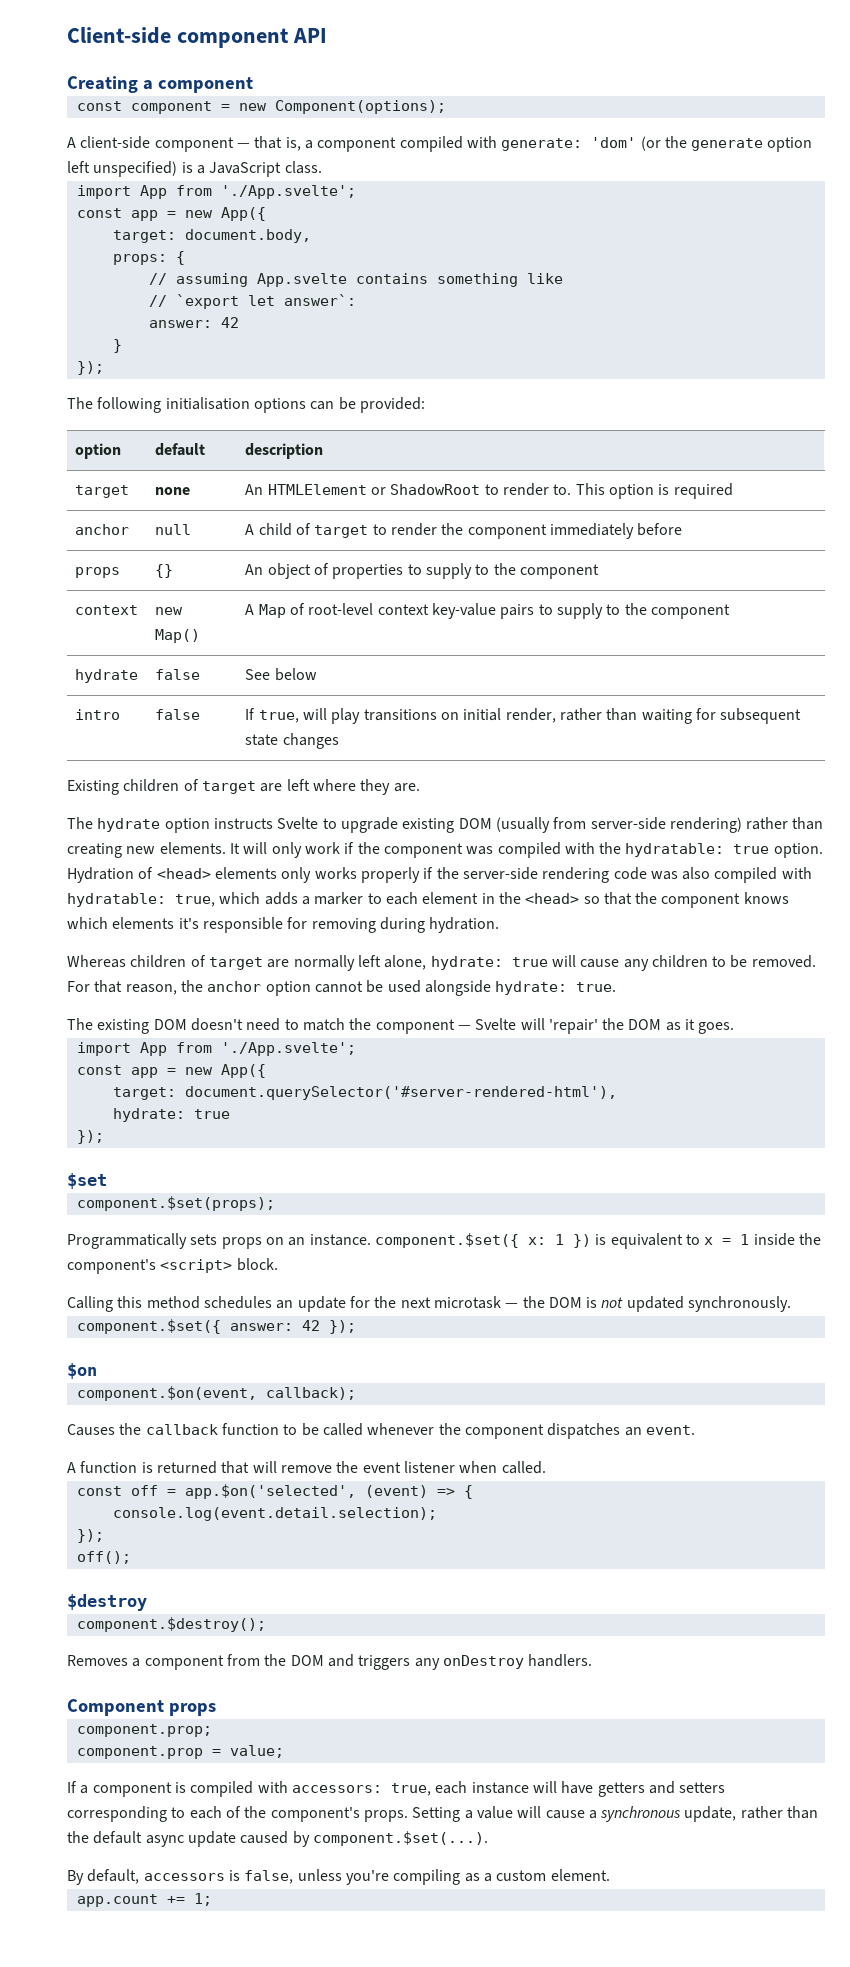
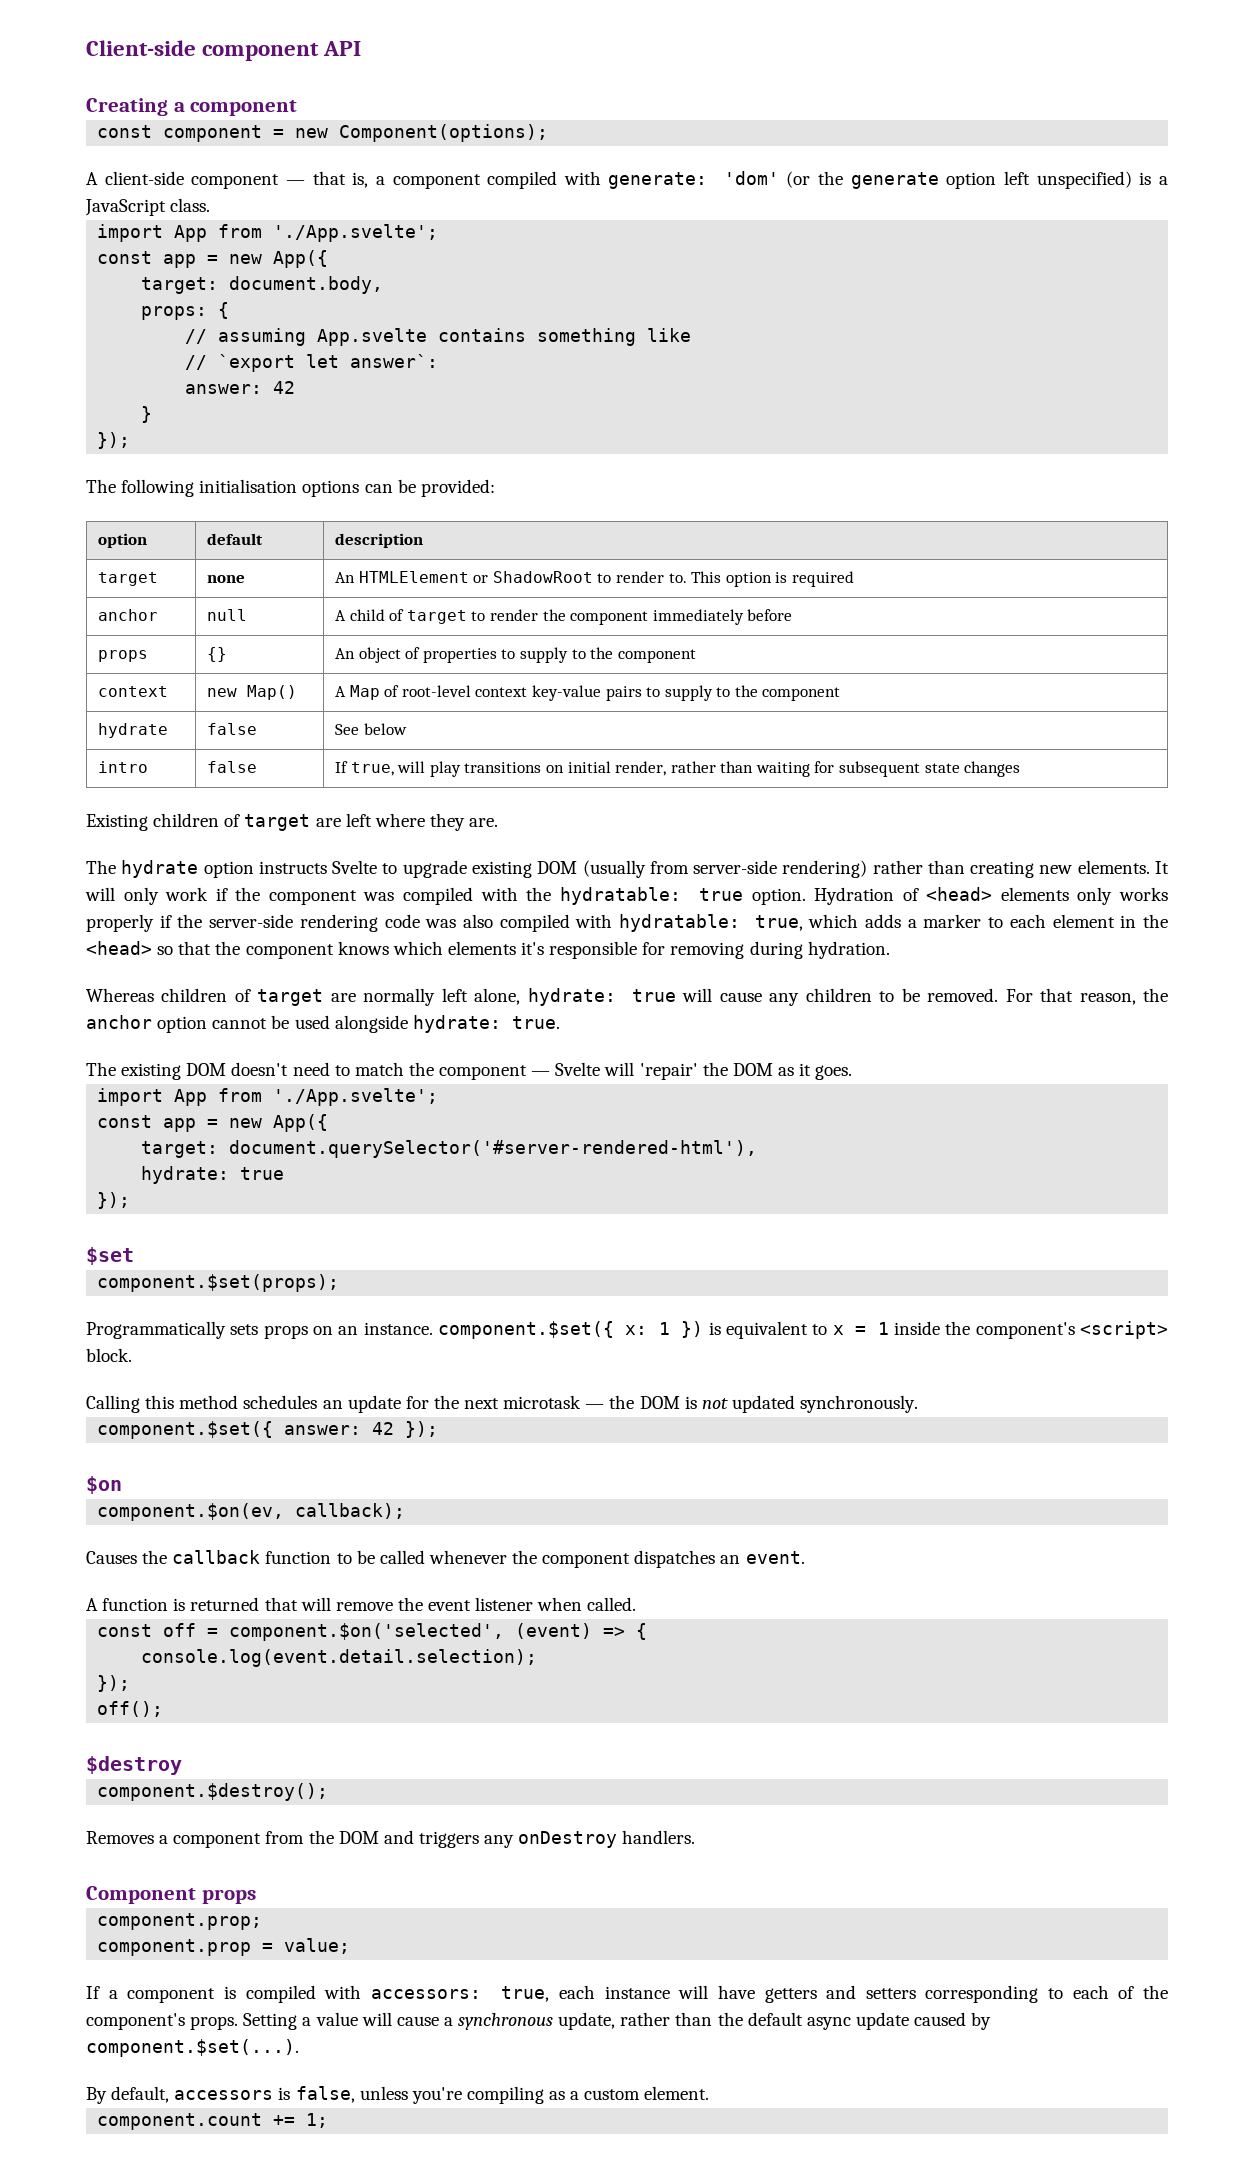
- component.$on(event, callback);
+ component.$on(ev, callback);
- const off = app.$on('selected', (event) => {
+ const off = component.$on('selected', (event) => {
- app.count += 1;
+ component.count += 1;

